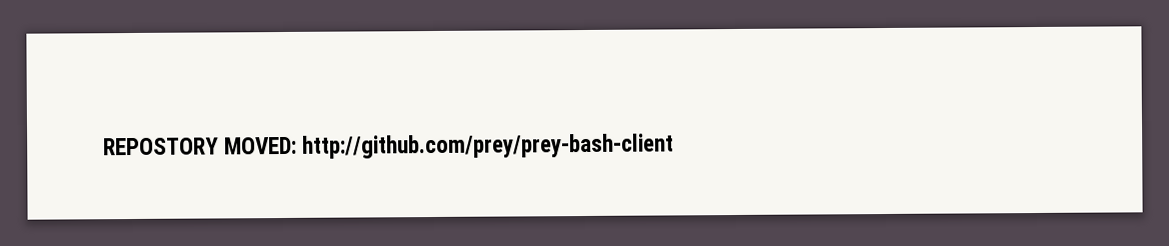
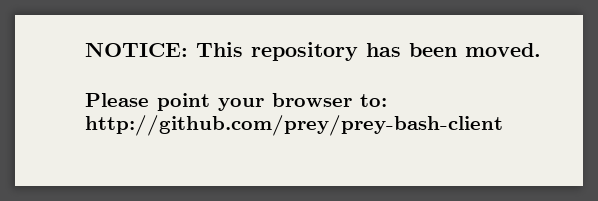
- REPOSTORY MOVED: http://github.com/prey/prey-bash-client
+ NOTICE: This repository has been moved.
+ Please point your browser to: http://github.com/prey/prey-bash-client

